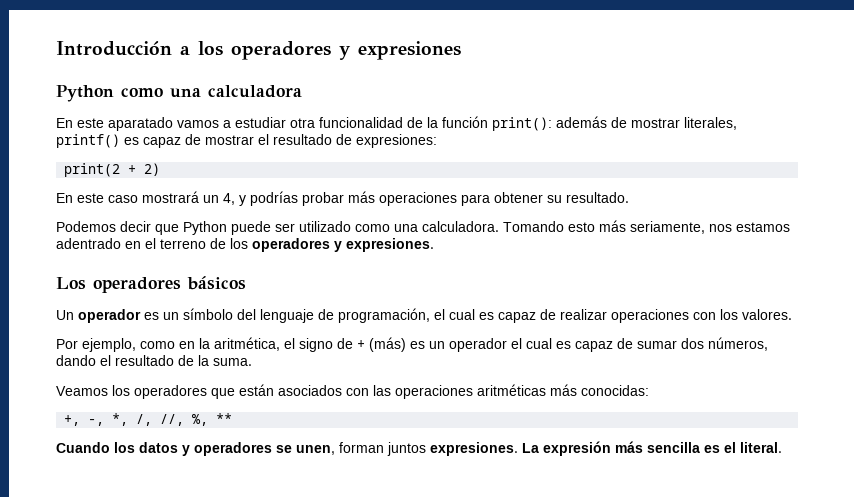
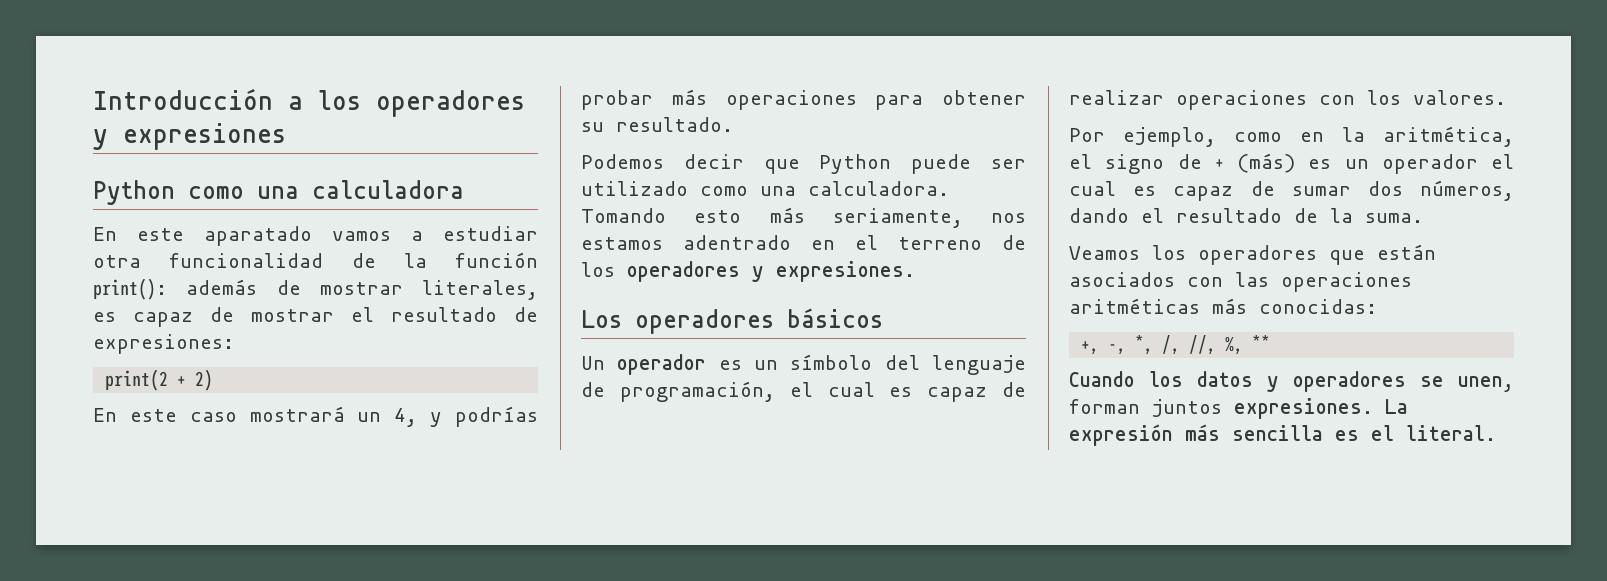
- En este aparatado vamos a estudiar otra funcionalidad de la función print(): además de mostrar literales, printf() es capaz de mostrar el resultado de expresiones:
+ En este aparatado vamos a estudiar otra funcionalidad de la función print(): además de mostrar literales, es capaz de mostrar el resultado de expresiones:

